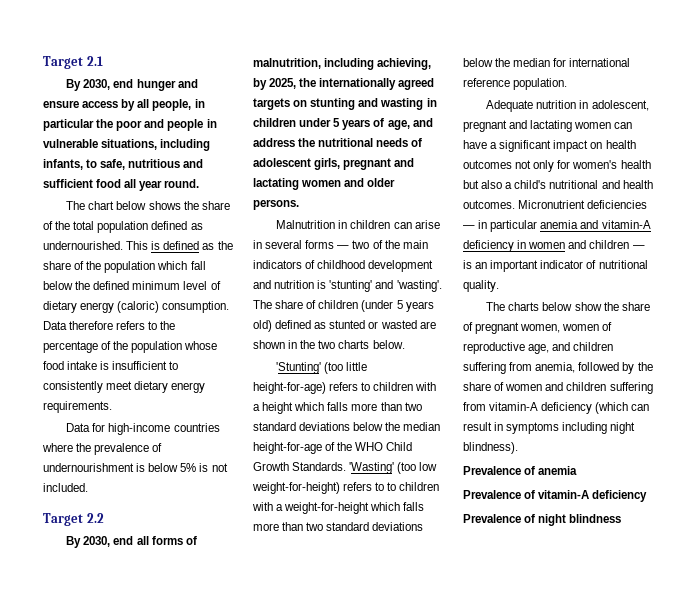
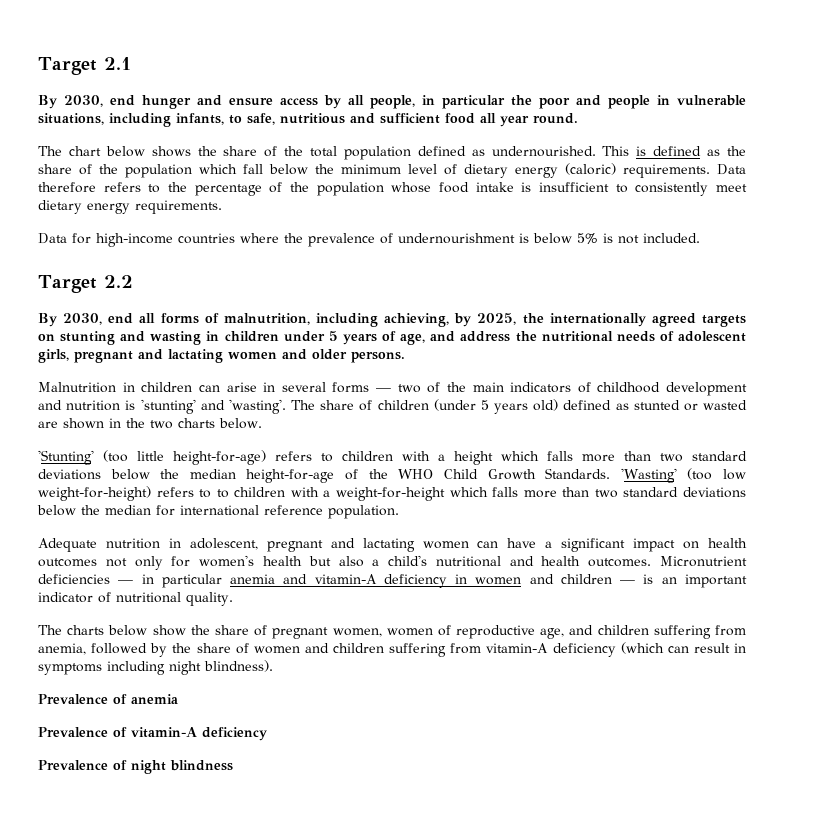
- This is defined as the share of the population which fall below the defined minimum level of dietary energy (caloric) consumption.
+ This is defined as the share of the population which fall below the minimum level of dietary energy (caloric) requirements.

